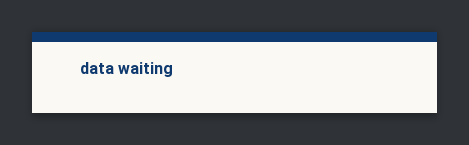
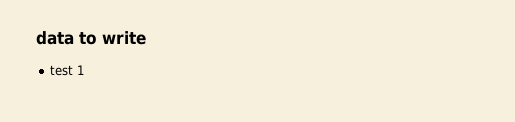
- data waiting
+ data to write
+ test 1

